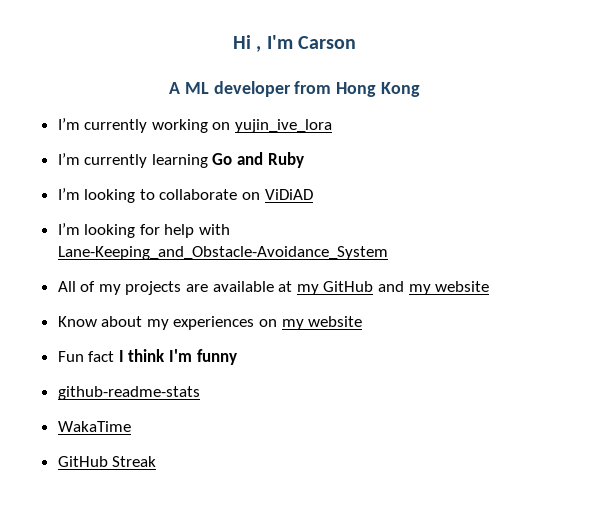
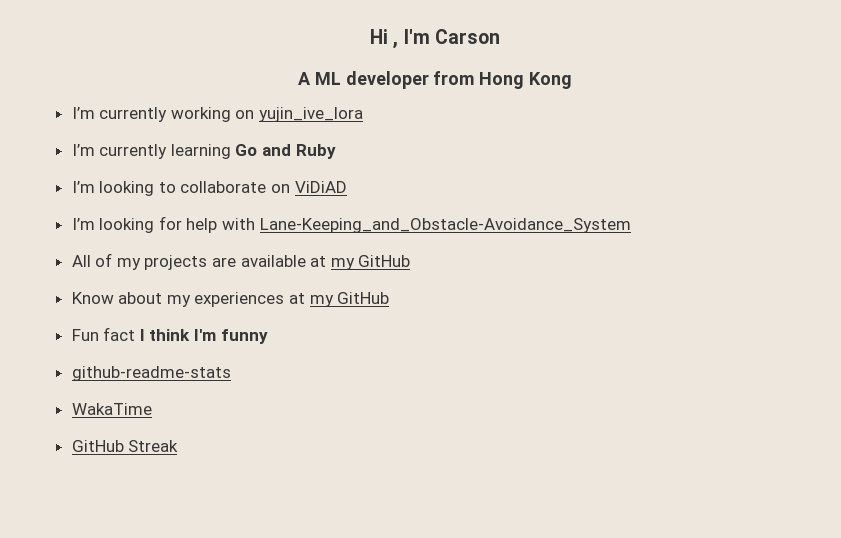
- All of my projects are available at my GitHub and my website
+ All of my projects are available at my GitHub
- Know about my experiences on my website
+ Know about my experiences at my GitHub

